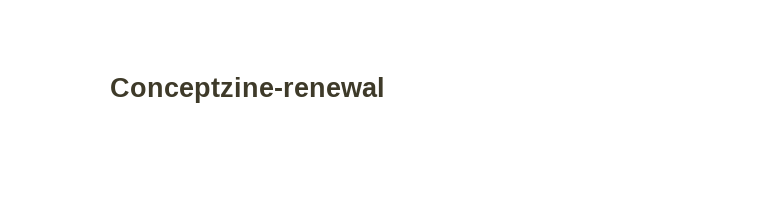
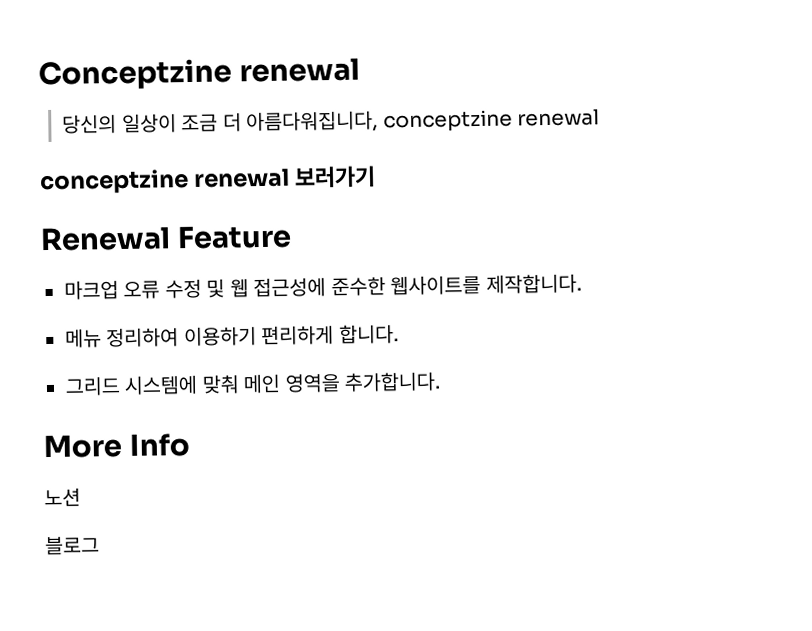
- Conceptzine-renewal
+ Conceptzine renewal
+ 당신의 일상이 조금 더 아름다워집니다, conceptzine renewal
+ conceptzine renewal 보러가기
+ Renewal Feature
+ 마크업 오류 수정 및 웹 접근성에 준수한 웹사이트를 제작합니다.
+ 메뉴 정리하여 이용하기 편리하게 합니다.
+ 그리드 시스템에 맞춰 메인 영역을 추가합니다.
+ More Info
+ 노션
+ 블로그

